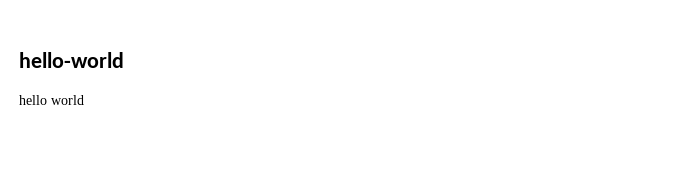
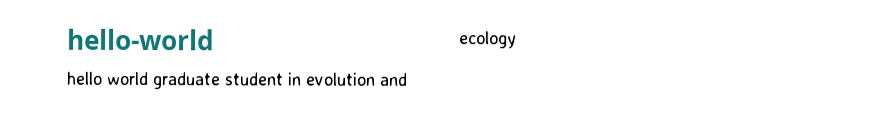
- hello world
+ hello world graduate student in evolution and ecology

